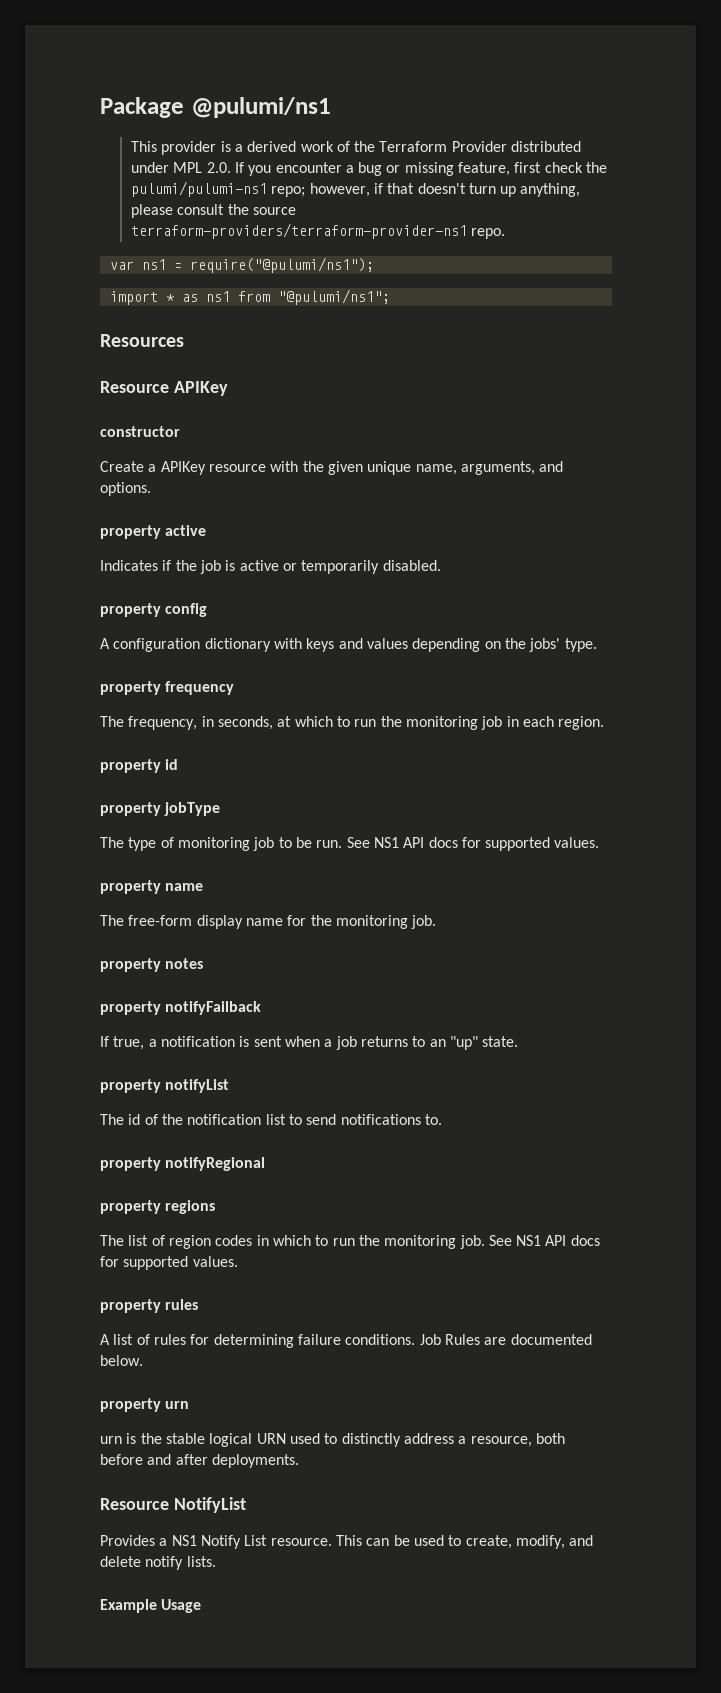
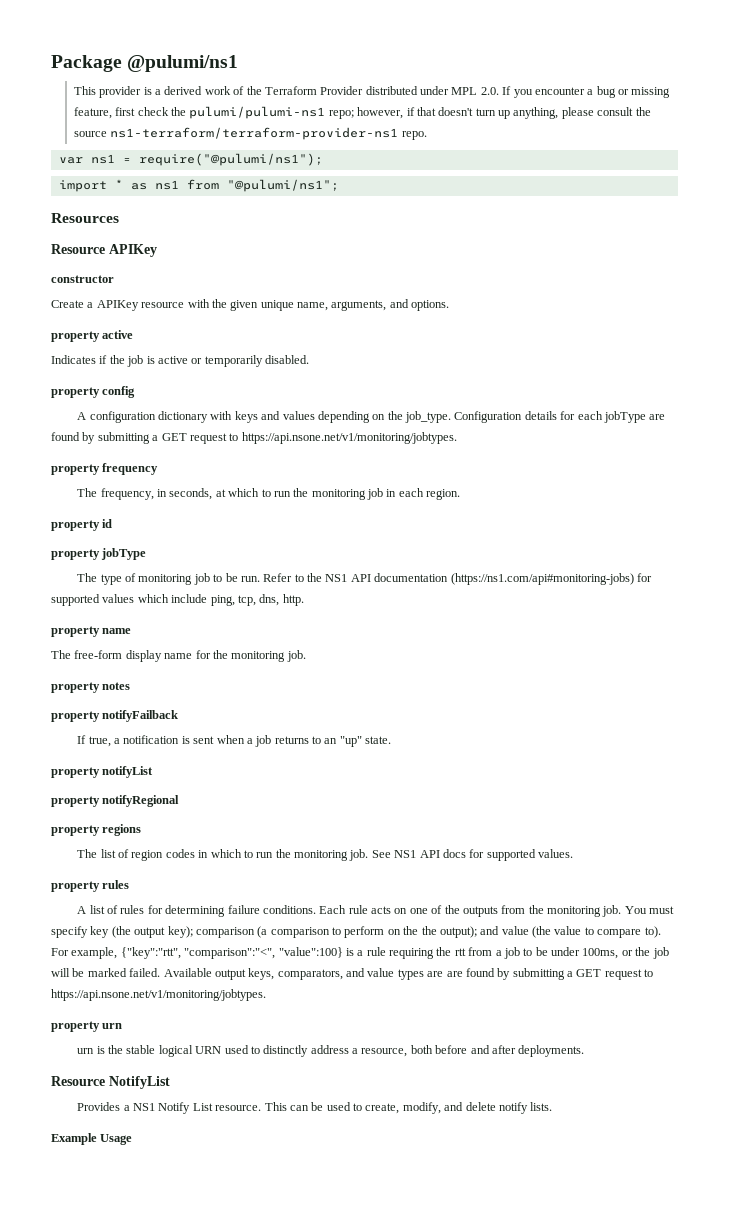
- This provider is a derived work of the Terraform Provider distributed under MPL 2.0. If you encounter a bug or missing feature, first check the pulumi/pulumi-ns1 repo; however, if that doesn't turn up anything, please consult the source terraform-providers/terraform-provider-ns1 repo.
+ This provider is a derived work of the Terraform Provider distributed under MPL 2.0. If you encounter a bug or missing feature, first check the pulumi/pulumi-ns1 repo; however, if that doesn't turn up anything, please consult the source ns1-terraform/terraform-provider-ns1 repo.
- A configuration dictionary with keys and values depending on the jobs' type.
+ A configuration dictionary with keys and values depending on the job_type. Configuration details for each jobType are found by submitting a GET request to https://api.nsone.net/v1/monitoring/jobtypes.
- The type of monitoring job to be run. See NS1 API docs for supported values.
+ The type of monitoring job to be run. Refer to the NS1 API documentation (https://ns1.com/api#monitoring-jobs) for supported values which include ping, tcp, dns, http.
- The id of the notification list to send notifications to.
- Job Rules are documented below.
+ Each rule acts on one of the outputs from the monitoring job. You must specify key (the output key); comparison (a comparison to perform on the the output); and value (the value to compare to). For example, {"key":"rtt", "comparison":"<", "value":100} is a rule requiring the rtt from a job to be under 100ms, or the job will be marked failed. Available output keys, comparators, and value types are are found by submitting a GET request to https://api.nsone.net/v1/monitoring/jobtypes.

